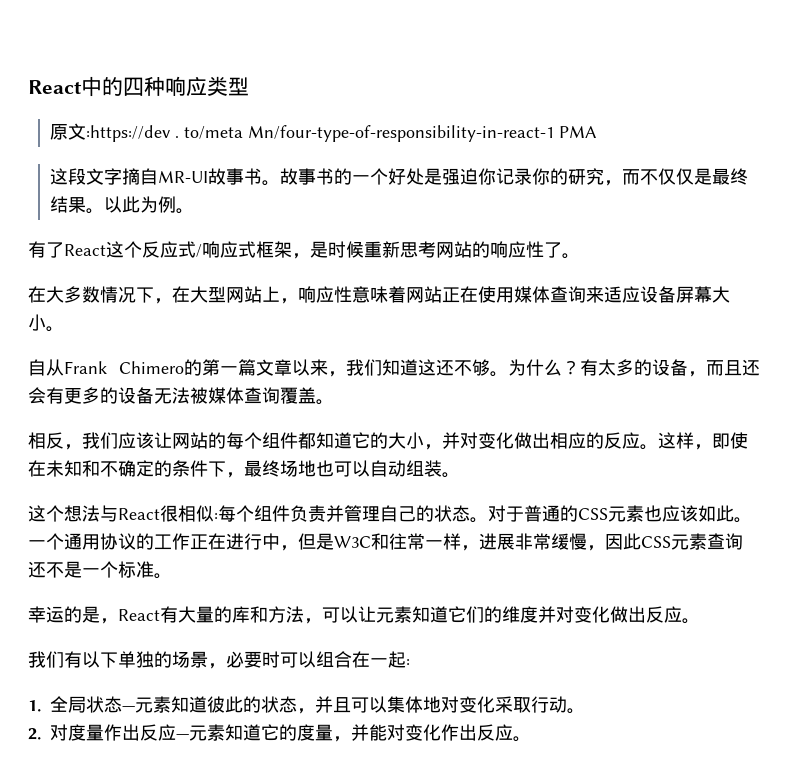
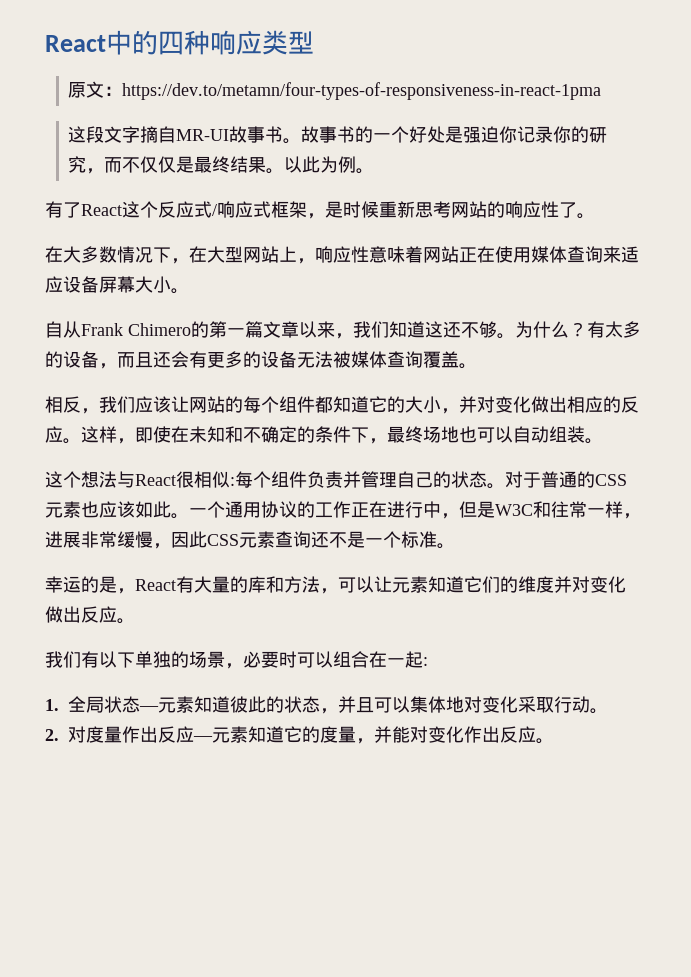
- 原文:https://dev . to/meta Mn/four-type-of-responsibility-in-react-1 PMA
+ 原文：https://dev.to/metamn/four-types-of-responsiveness-in-react-1pma

